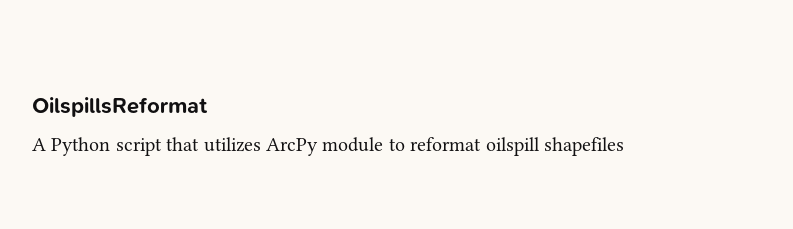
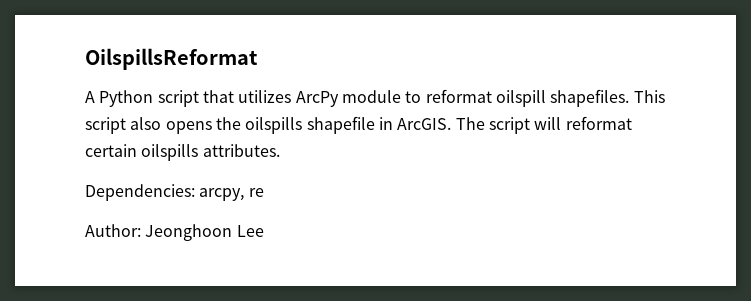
- A Python script that utilizes ArcPy module to reformat oilspill shapefiles
+ A Python script that utilizes ArcPy module to reformat oilspill shapefiles. This script also opens the oilspills shapefile in ArcGIS. The script will reformat certain oilspills attributes.
+ Dependencies: arcpy, re
+ Author: Jeonghoon Lee

